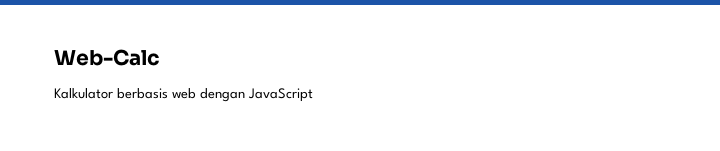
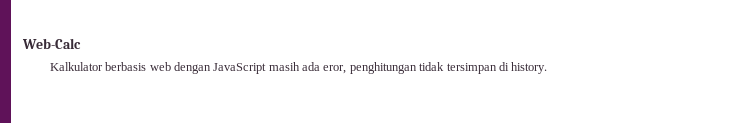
- Kalkulator berbasis web dengan JavaScript
+ Kalkulator berbasis web dengan JavaScript masih ada eror, penghitungan tidak tersimpan di history.

